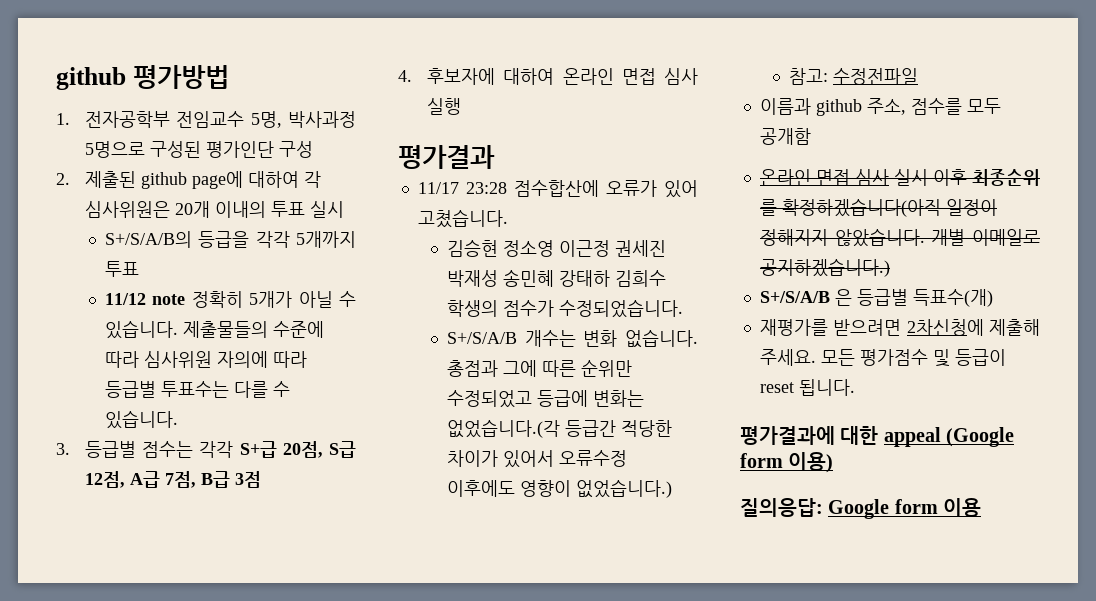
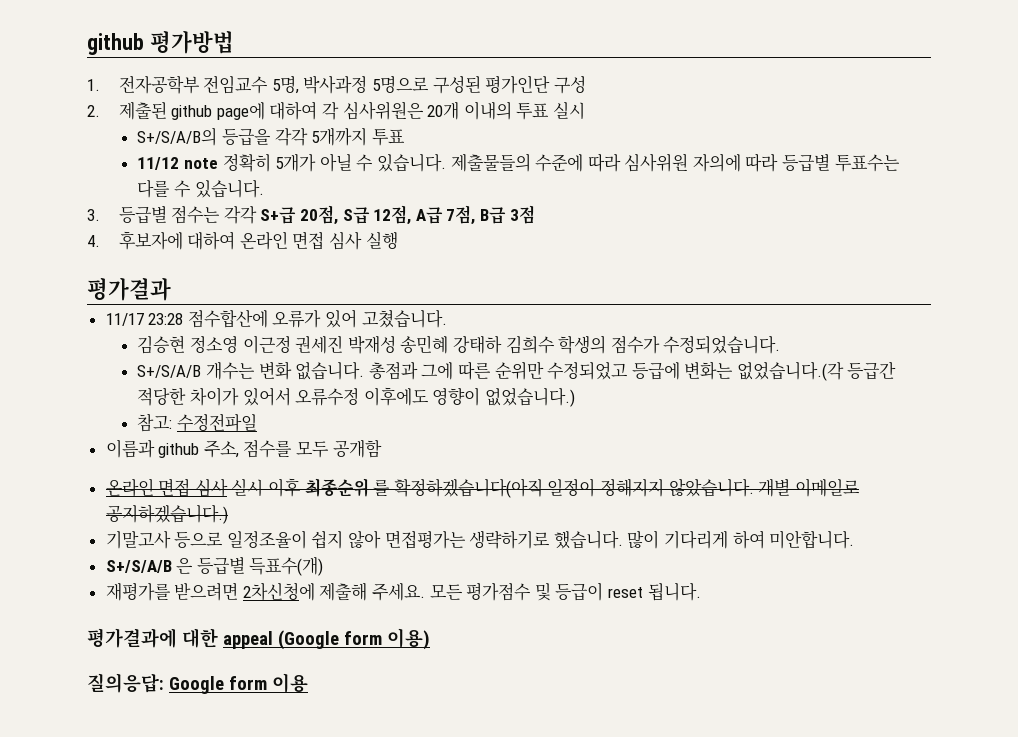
+ 기말고사 등으로 일정조율이 쉽지 않아 면접평가는 생략하기로 했습니다. 많이 기다리게 하여 미안합니다.

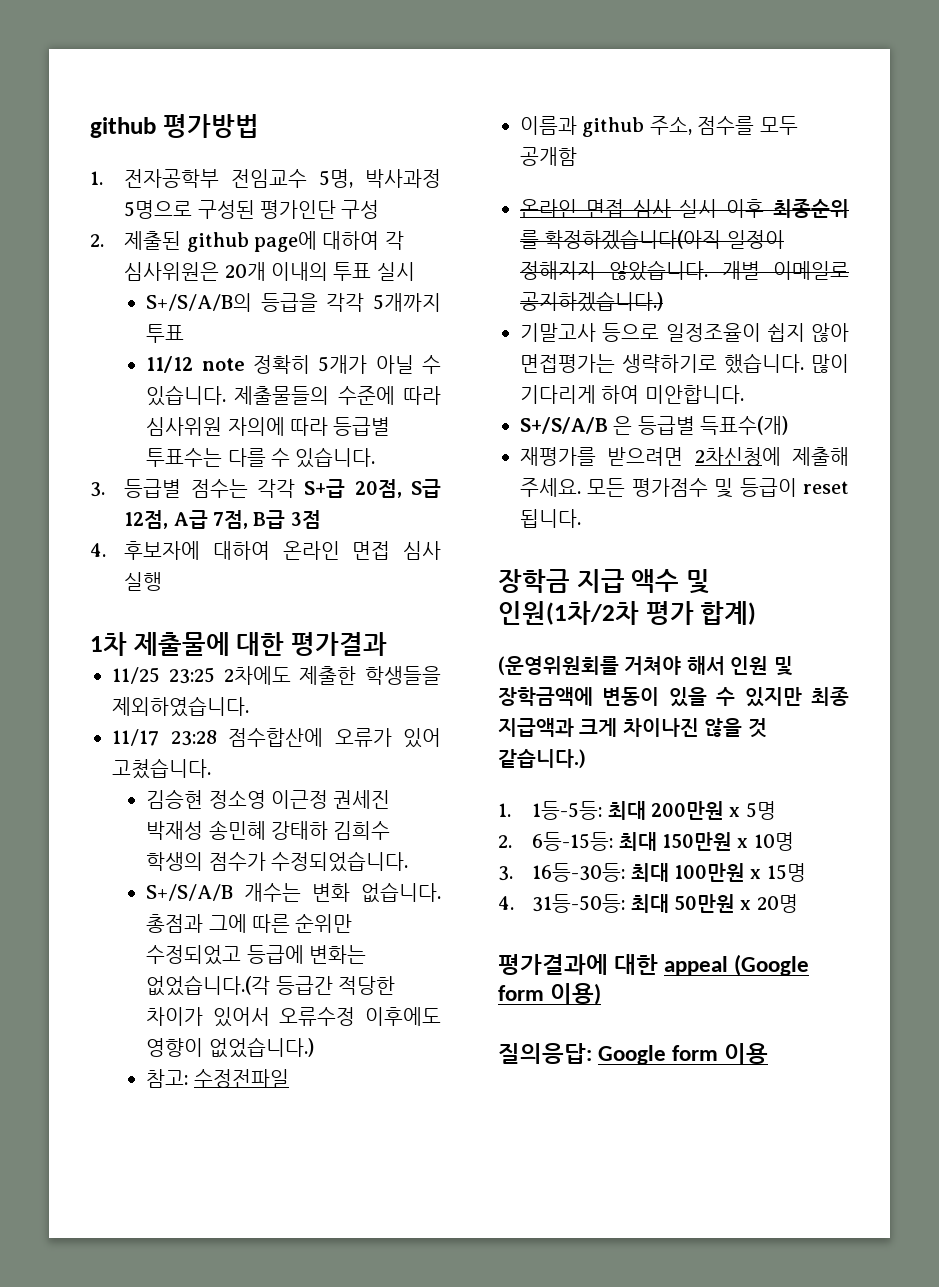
- 평가결과
+ 1차 제출물에 대한 평가결과
+ 11/25 23:25 2차에도 제출한 학생들을 제외하였습니다.
+ 장학금 지급 액수 및 인원(1차/2차 평가 합계)
+ (운영위원회를 거쳐야 해서 인원 및 장학금액에 변동이 있을 수 있지만 최종 지급액과 크게 차이나진 않을 것 같습니다.)
+ 1. 1등-5등: 최대 200만원 x 5명
+ 2. 6등-15등: 최대 150만원 x 10명
+ 3. 16등-30등: 최대 100만원 x 15명
+ 4. 31등-50등: 최대 50만원 x 20명

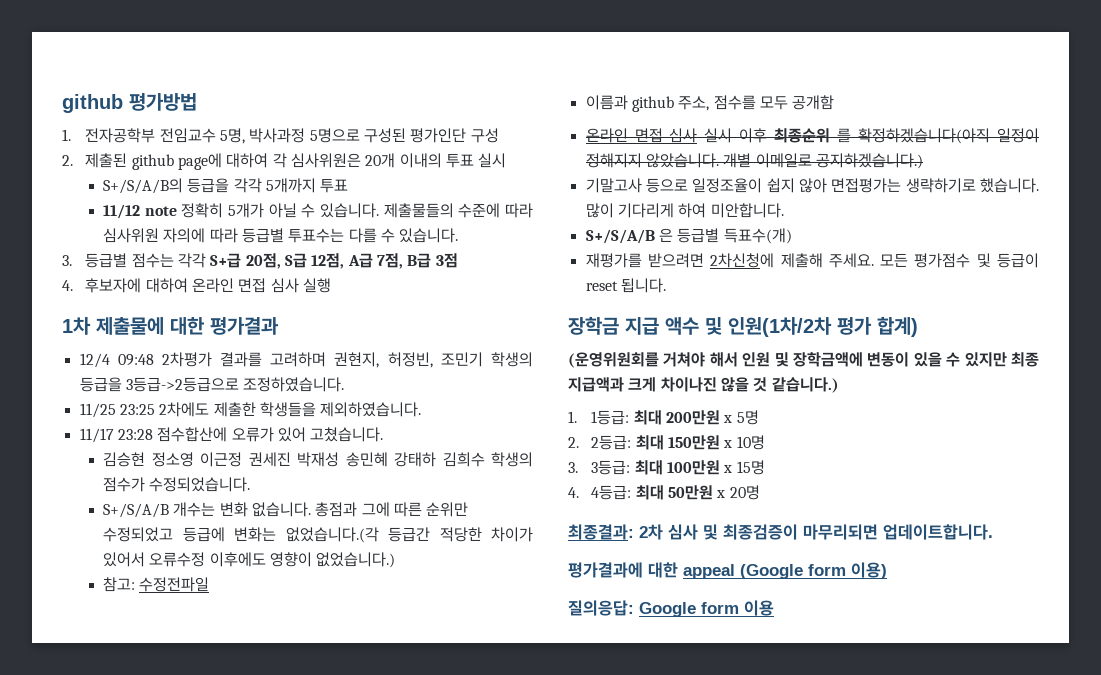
+ 12/4 09:48 2차평가 결과를 고려하며 권현지, 허정빈, 조민기 학생의 등급을 3등급->2등급으로 조정하였습니다.
- 1. 1등-5등: 최대 200만원 x 5명
+ 1. 1등급: 최대 200만원 x 5명
- 2. 6등-15등: 최대 150만원 x 10명
+ 2. 2등급: 최대 150만원 x 10명
- 3. 16등-30등: 최대 100만원 x 15명
+ 3. 3등급: 최대 100만원 x 15명
- 4. 31등-50등: 최대 50만원 x 20명
+ 4. 4등급: 최대 50만원 x 20명
+ 최종결과: 2차 심사 및 최종검증이 마무리되면 업데이트합니다.

